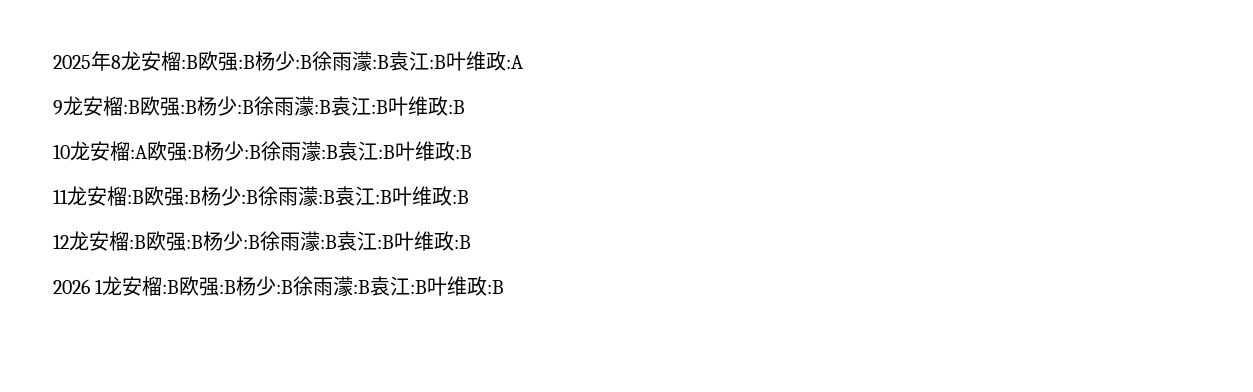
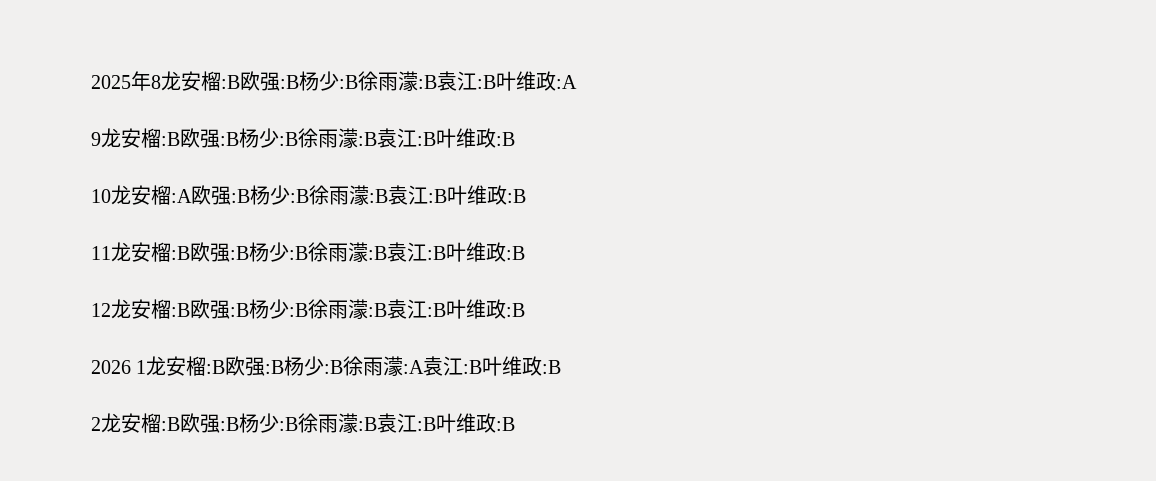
- 2026 1龙安榴:B欧强:B杨少:B徐雨濛:B袁江:B叶维政:B
+ 2026 1龙安榴:B欧强:B杨少:B徐雨濛:A袁江:B叶维政:B
+ 2龙安榴:B欧强:B杨少:B徐雨濛:B袁江:B叶维政:B

